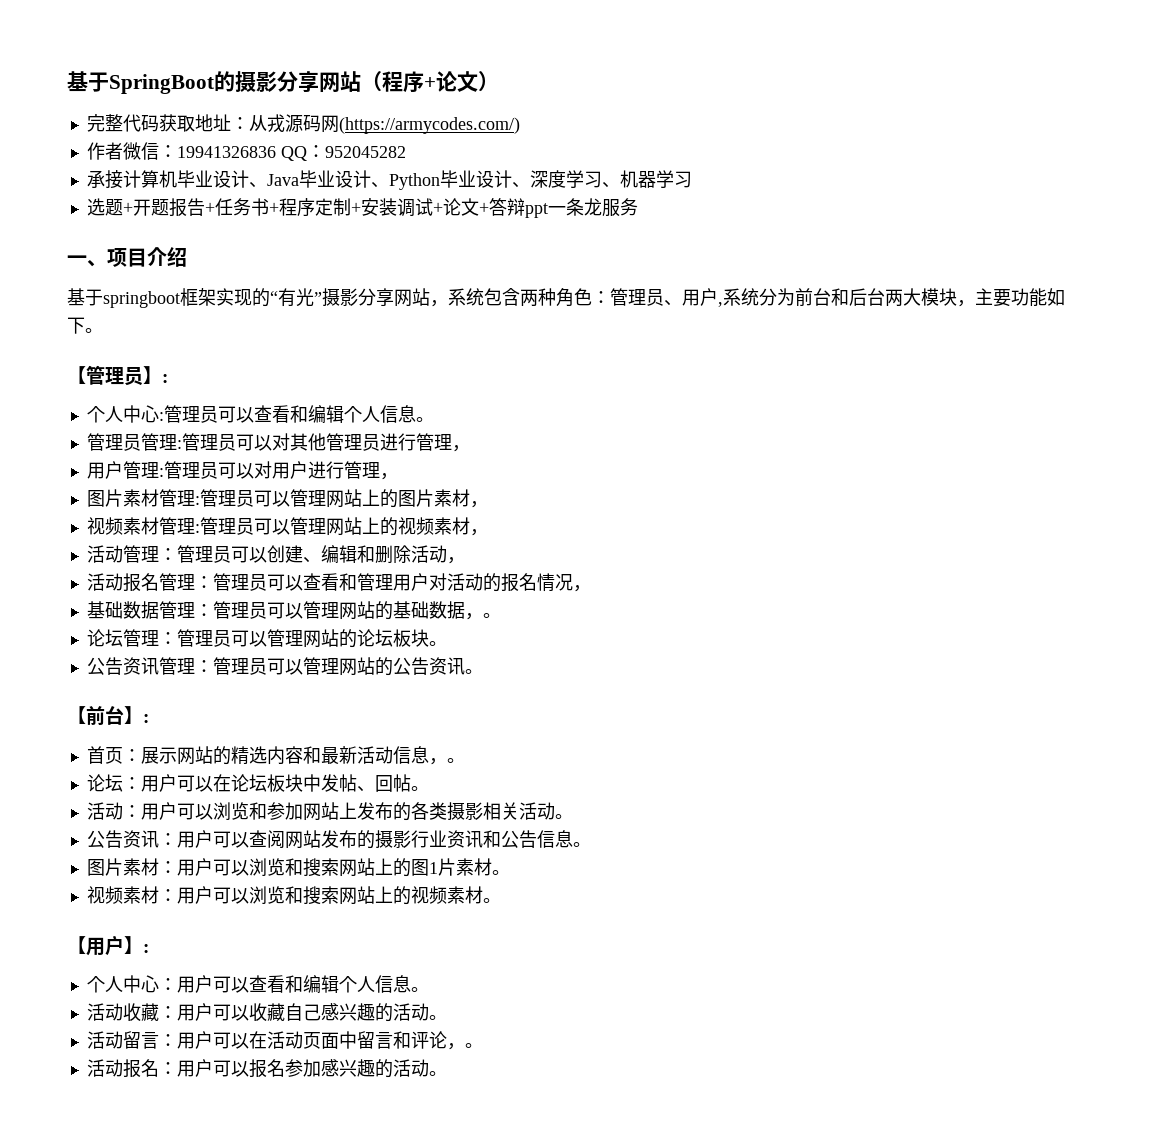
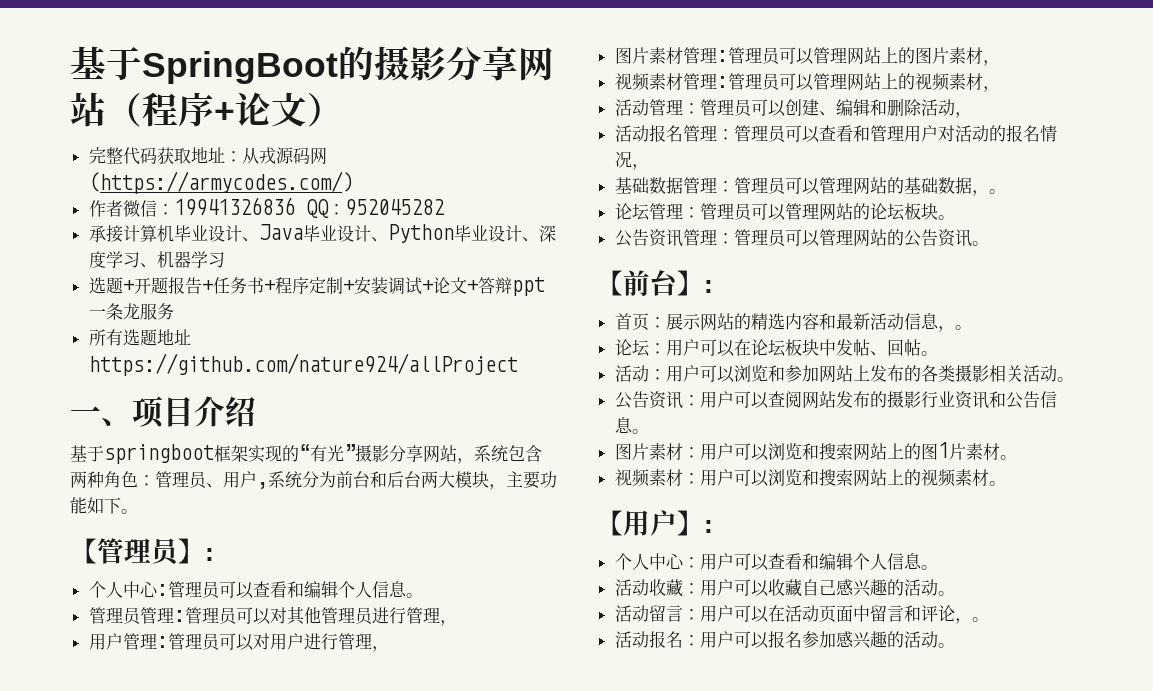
+ 所有选题地址https://github.com/nature924/allProject

